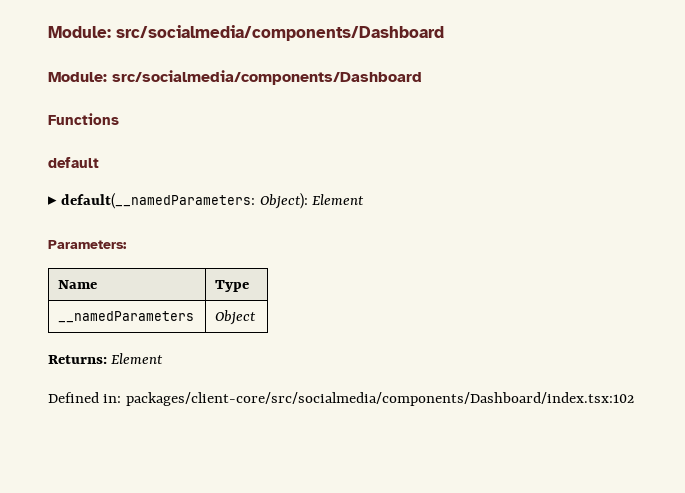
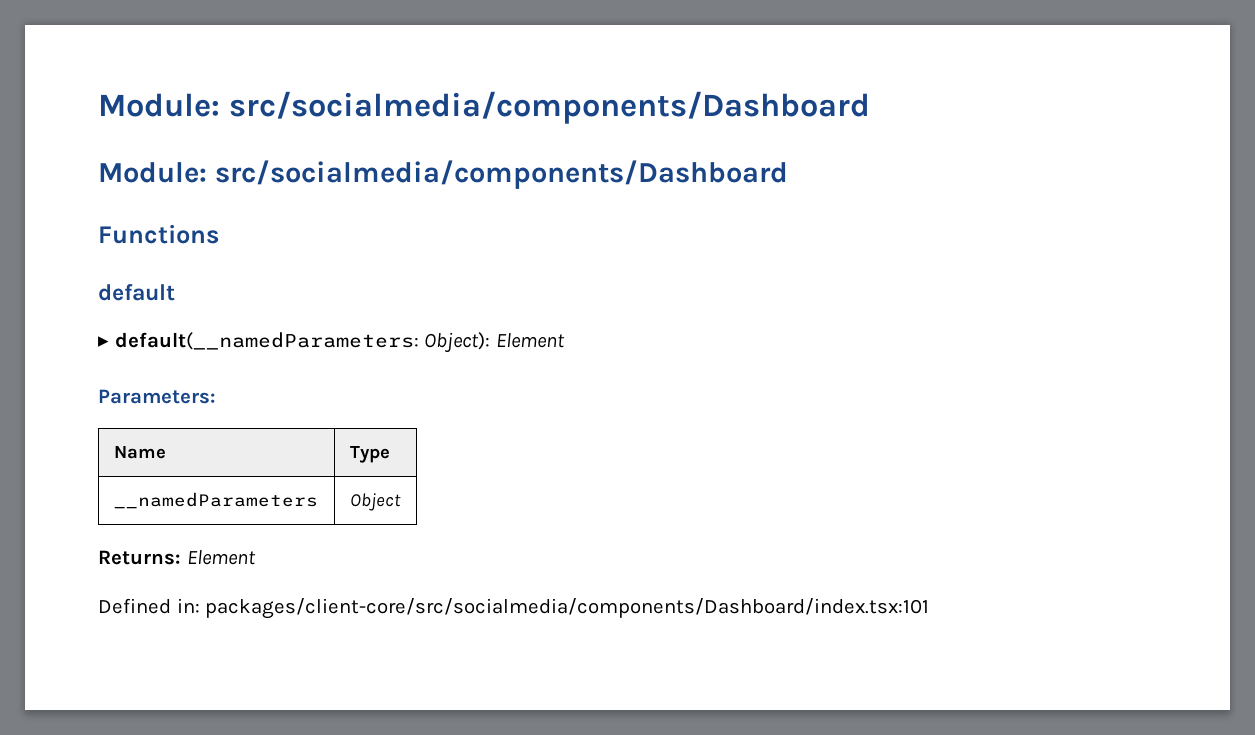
- Defined in: packages/client-core/src/socialmedia/components/Dashboard/index.tsx:102
+ Defined in: packages/client-core/src/socialmedia/components/Dashboard/index.tsx:101

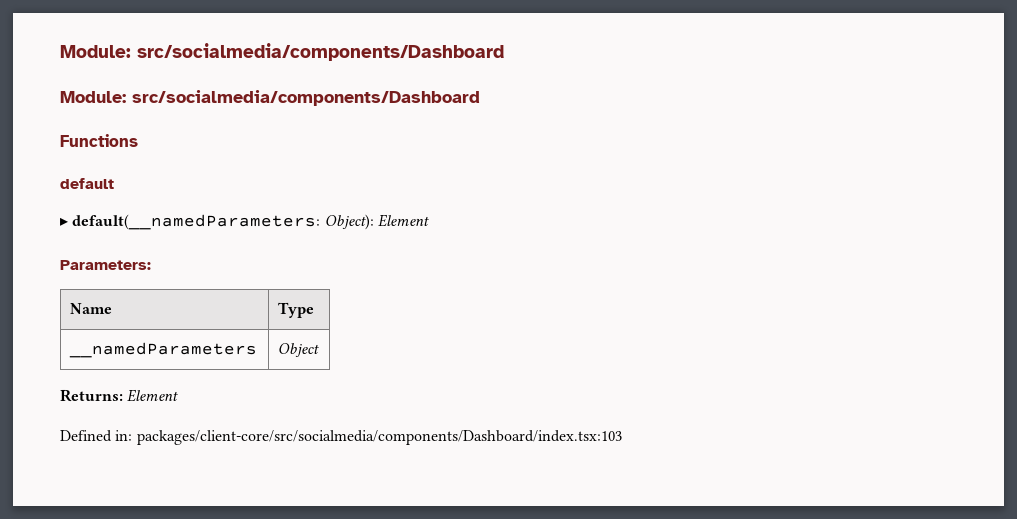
- Defined in: packages/client-core/src/socialmedia/components/Dashboard/index.tsx:101
+ Defined in: packages/client-core/src/socialmedia/components/Dashboard/index.tsx:103

